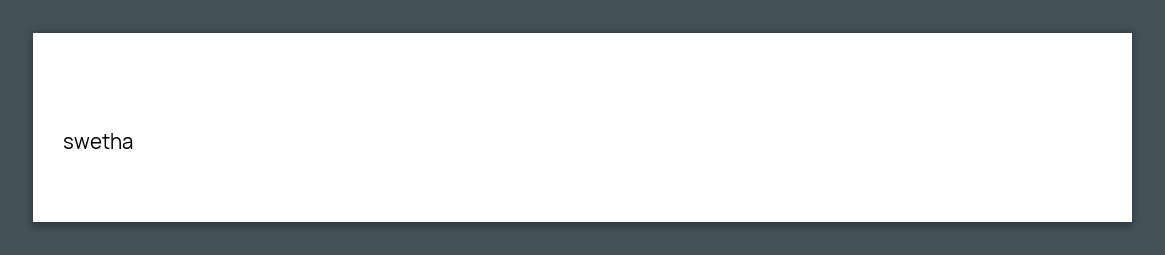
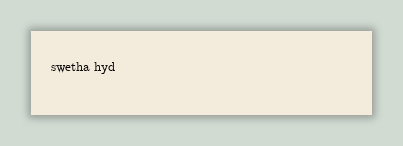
- swetha
+ swetha hyd

